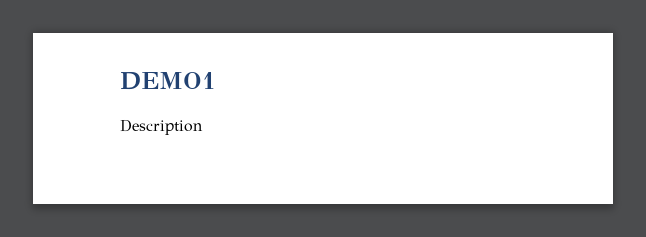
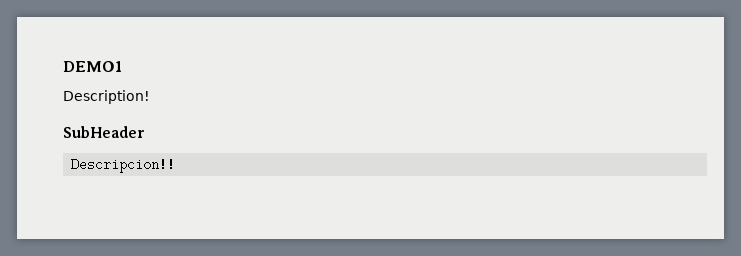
- Description
+ Description!
+ SubHeader
+ Descripcion!!

